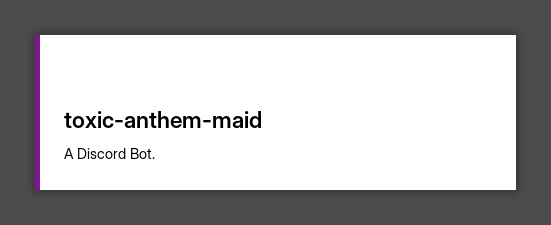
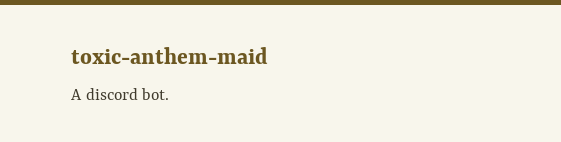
- A Discord Bot.
+ A discord bot.

